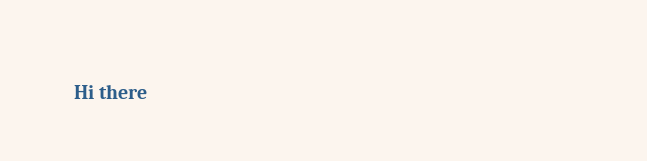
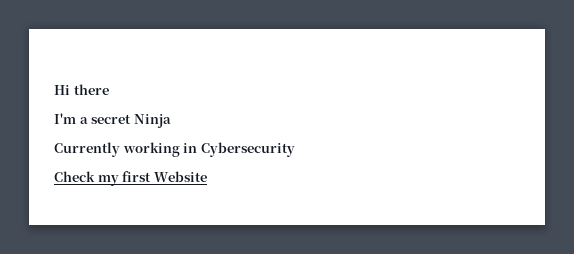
+ I'm a secret Ninja
+ Currently working in Cybersecurity
+ Check my first Website

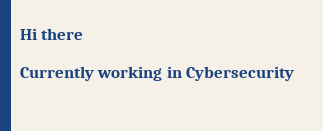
- I'm a secret Ninja
- Check my first Website

